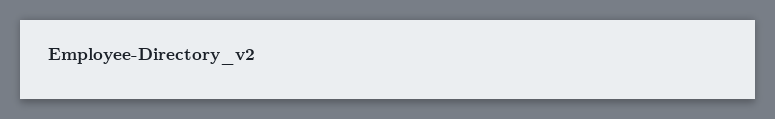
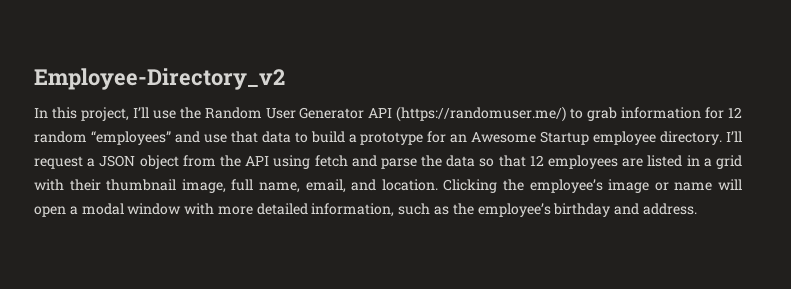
+ In this project, I’ll use the Random User Generator API (https://randomuser.me/) to grab information for 12 random “employees” and use that data to build a prototype for an Awesome Startup employee directory. I’ll request a JSON object from the API using fetch and parse the data so that 12 employees are listed in a grid with their thumbnail image, full name, email, and location. Clicking the employee’s image or name will open a modal window with more detailed information, such as the employee’s birthday and address.

